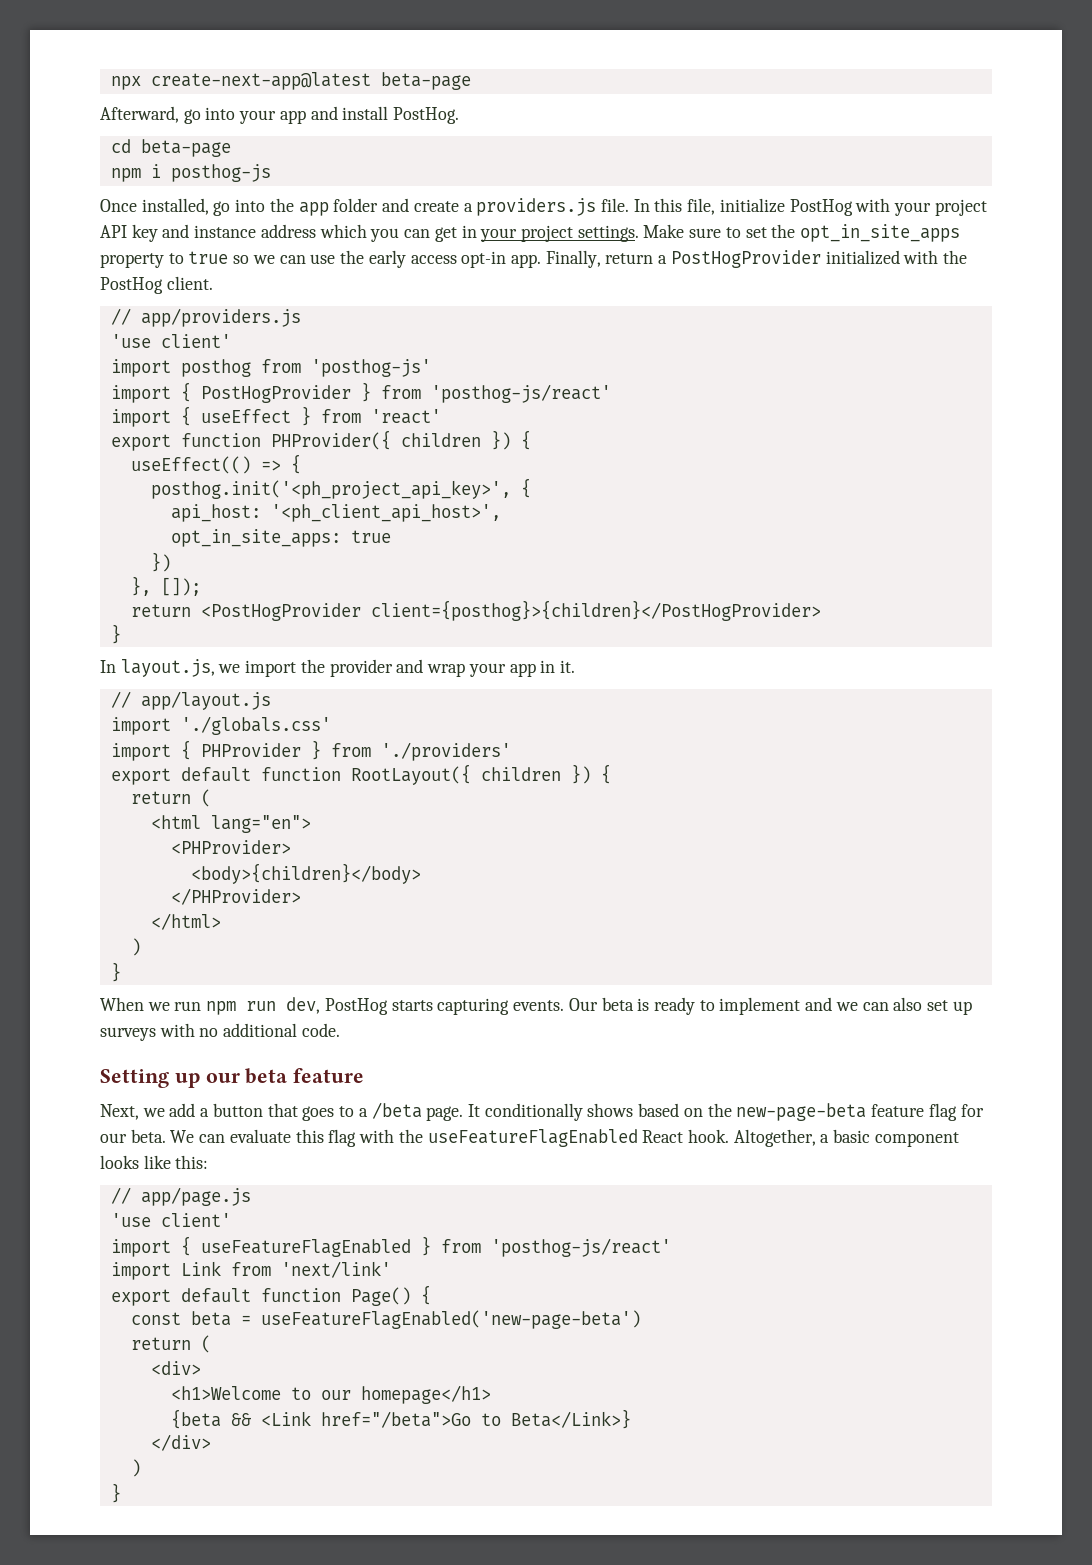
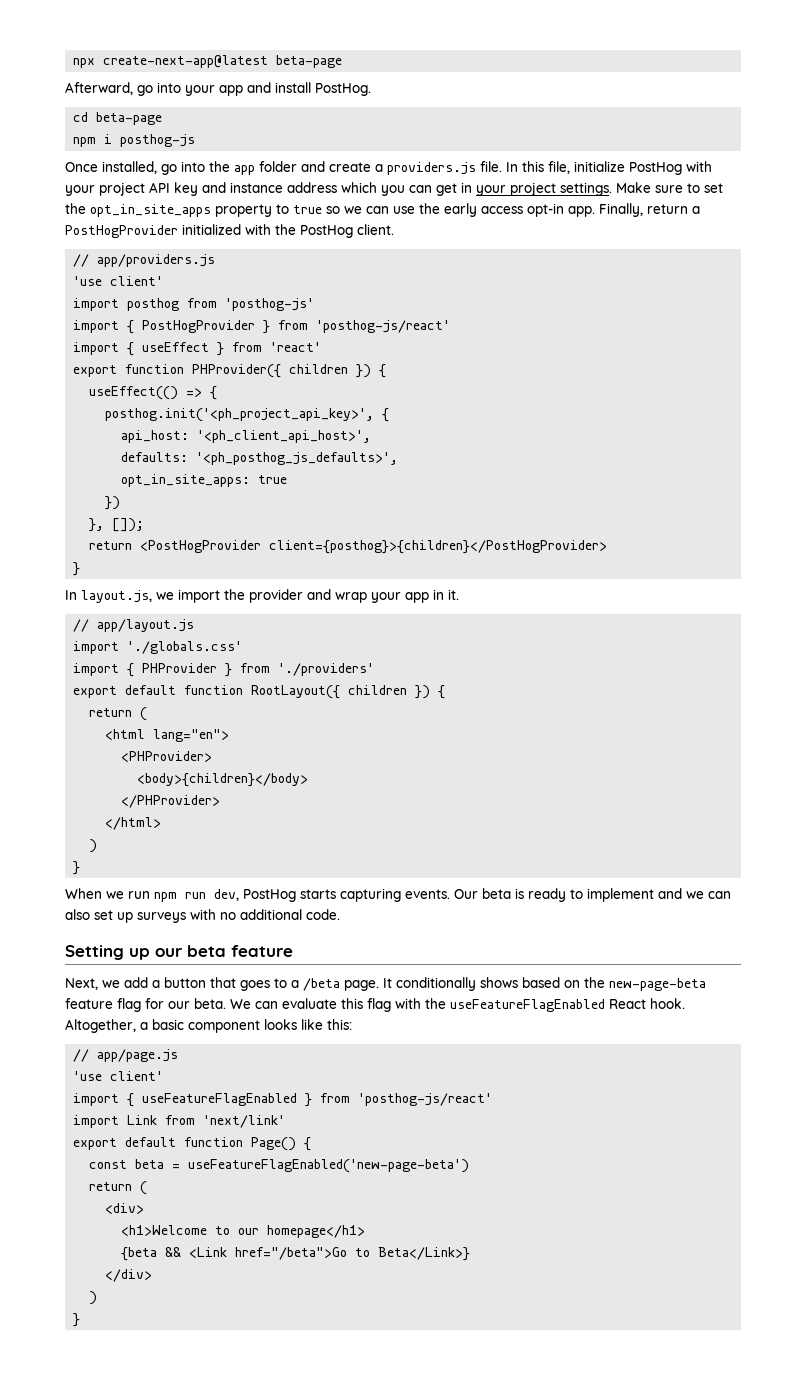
+ defaults: '<ph_posthog_js_defaults>',

